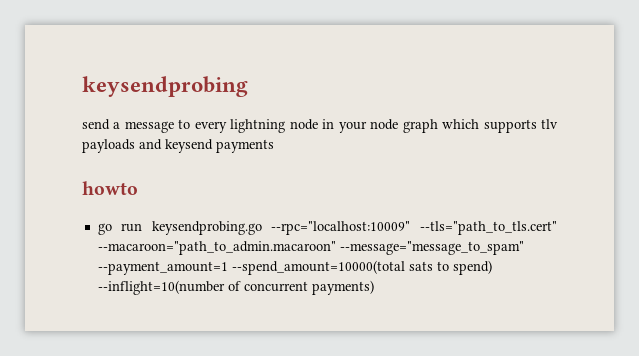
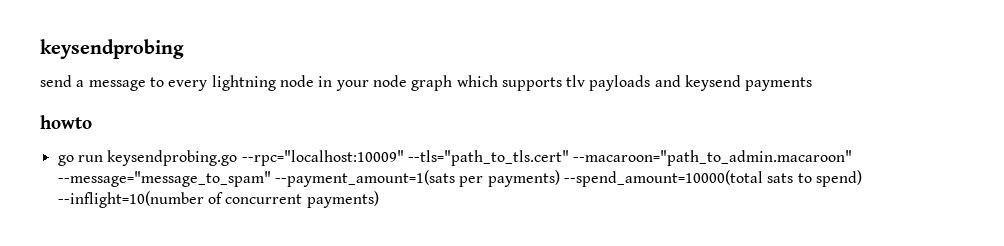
- go run keysendprobing.go --rpc="localhost:10009" --tls="path_to_tls.cert" --macaroon="path_to_admin.macaroon" --message="message_to_spam" --payment_amount=1 --spend_amount=10000(total sats to spend) --inflight=10(number of concurrent payments)
+ go run keysendprobing.go --rpc="localhost:10009" --tls="path_to_tls.cert" --macaroon="path_to_admin.macaroon" --message="message_to_spam" --payment_amount=1(sats per payments) --spend_amount=10000(total sats to spend) --inflight=10(number of concurrent payments)

